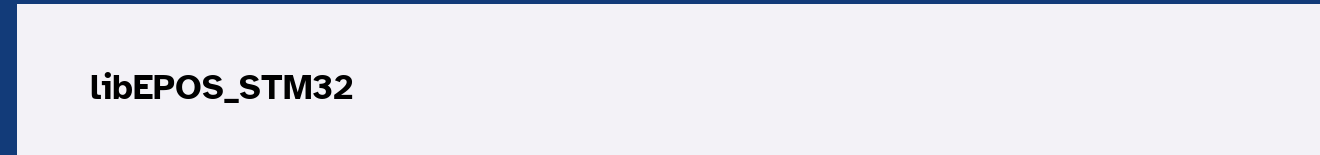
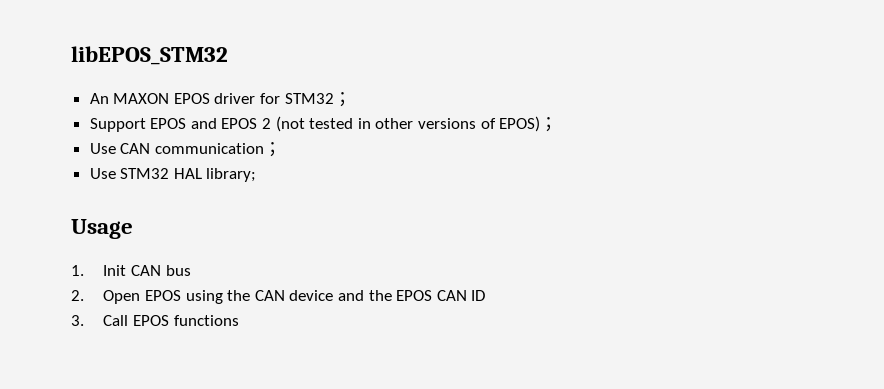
+ An MAXON EPOS driver for STM32；
+ Support EPOS and EPOS 2 (not tested in other versions of EPOS)；
+ Use CAN communication；
+ Use STM32 HAL library;
+ Usage
+ 1. Init CAN bus
+ 2. Open EPOS using the CAN device and the EPOS CAN ID
+ 3. Call EPOS functions

